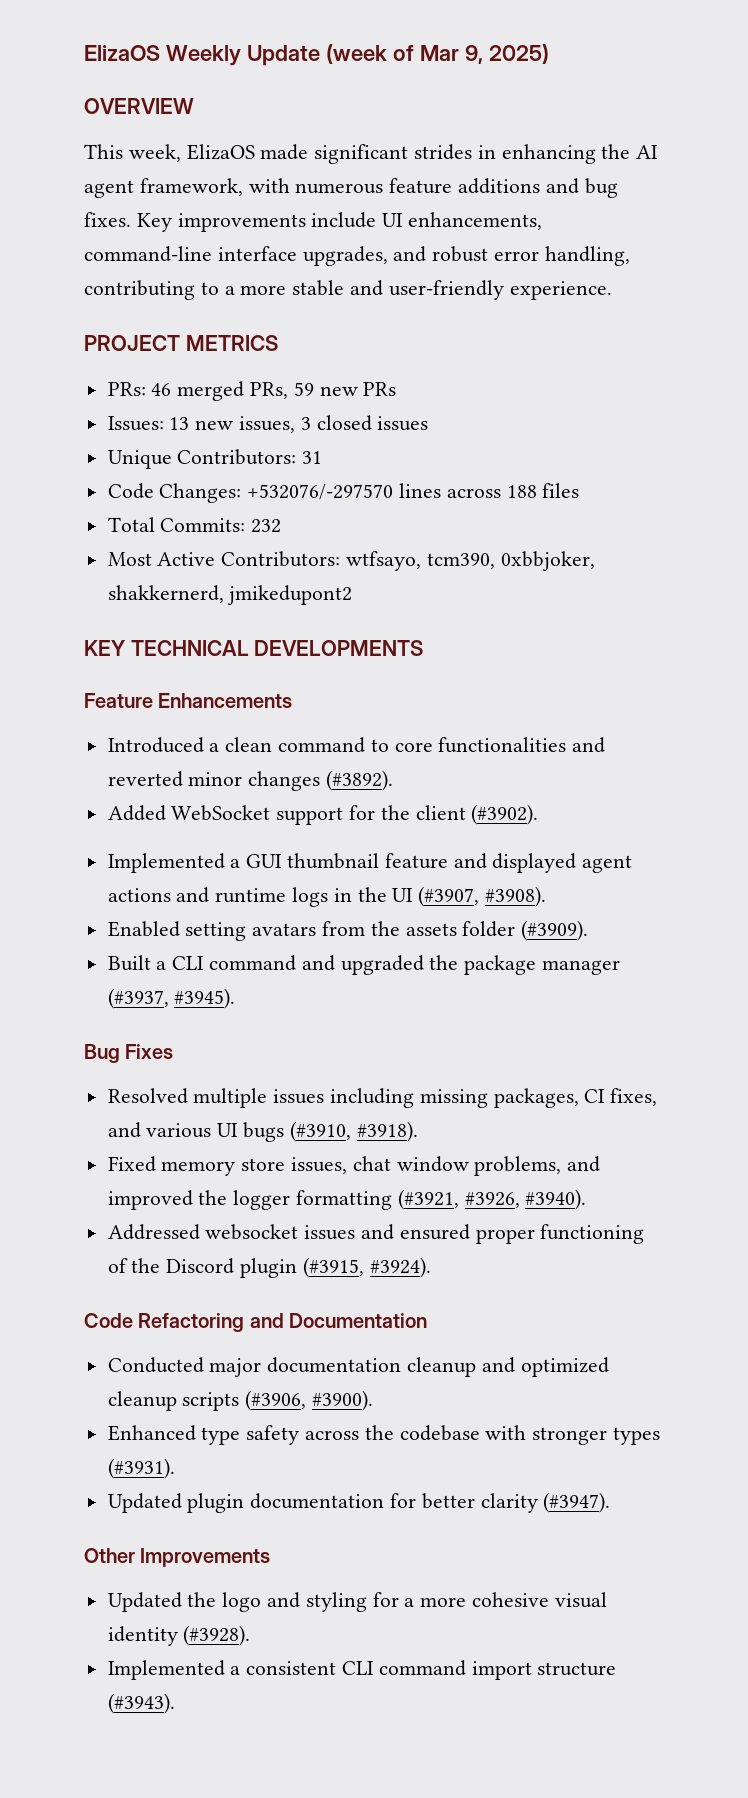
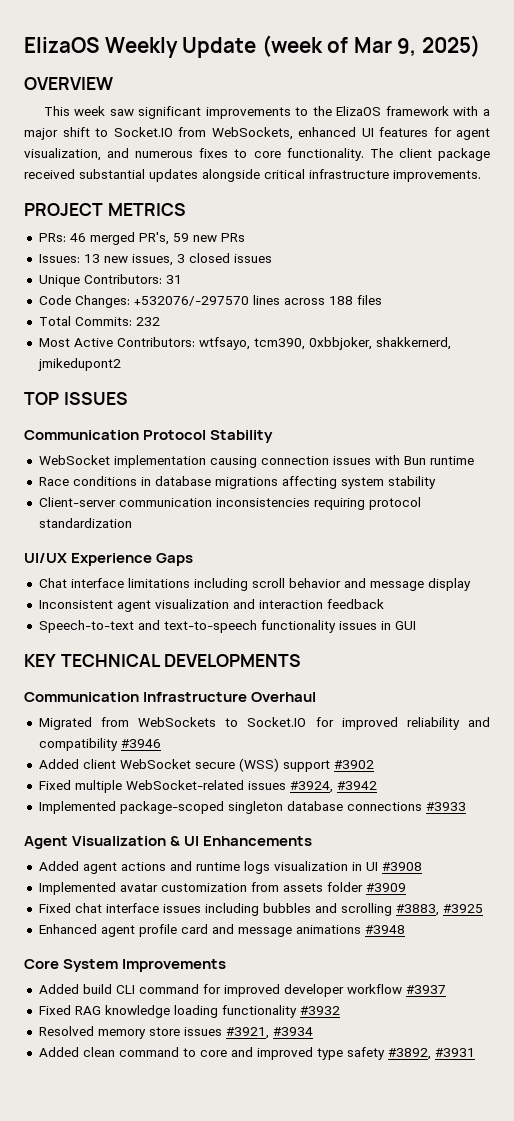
- This week, ElizaOS made significant strides in enhancing the AI agent framework, with numerous feature additions and bug fixes. Key improvements include UI enhancements, command-line interface upgrades, and robust error handling, contributing to a more stable and user-friendly experience.
+ This week saw significant improvements to the ElizaOS framework with a major shift to Socket.IO from WebSockets, enhanced UI features for agent visualization, and numerous fixes to core functionality. The client package received substantial updates alongside critical infrastructure improvements.
- PRs: 46 merged PRs, 59 new PRs
+ PRs: 46 merged PR's, 59 new PRs
+ TOP ISSUES
+ Communication Protocol Stability
+ WebSocket implementation causing connection issues with Bun runtime
+ Race conditions in database migrations affecting system stability
+ Client-server communication inconsistencies requiring protocol standardization
+ UI/UX Experience Gaps
+ Chat interface limitations including scroll behavior and message display
+ Inconsistent agent visualization and interaction feedback
+ Speech-to-text and text-to-speech functionality issues in GUI
  KEY TECHNICAL DEVELOPMENTS
- Feature Enhancements
- Introduced a clean command to core functionalities and reverted minor changes (#3892).
- Added WebSocket support for the client (#3902).
- Implemented a GUI thumbnail feature and displayed agent actions and runtime logs in the UI (#3907, #3908).
- Enabled setting avatars from the assets folder (#3909).
- Built a CLI command and upgraded the package manager (#3937, #3945).
- Bug Fixes
- Resolved multiple issues including missing packages, CI fixes, and various UI bugs (#3910, #3918).
- Fixed memory store issues, chat window problems, and improved the logger formatting (#3921, #3926, #3940).
- Addressed websocket issues and ensured proper functioning of the Discord plugin (#3915, #3924).
- Code Refactoring and Documentation
- Conducted major documentation cleanup and optimized cleanup scripts (#3906, #3900).
- Enhanced type safety across the codebase with stronger types (#3931).
- Updated plugin documentation for better clarity (#3947).
- Other Improvements
- Updated the logo and styling for a more cohesive visual identity (#3928).
- Implemented a consistent CLI command import structure (#3943).
+ Communication Infrastructure Overhaul
+ Migrated from WebSockets to Socket.IO for improved reliability and compatibility #3946
+ Added client WebSocket secure (WSS) support #3902
+ Fixed multiple WebSocket-related issues #3924, #3942
+ Implemented package-scoped singleton database connections #3933
+ Agent Visualization & UI Enhancements
+ Added agent actions and runtime logs visualization in UI #3908
+ Implemented avatar customization from assets folder #3909
+ Fixed chat interface issues including bubbles and scrolling #3883, #3925
+ Enhanced agent profile card and message animations #3948
+ Core System Improvements
+ Added build CLI command for improved developer workflow #3937
+ Fixed RAG knowledge loading functionality #3932
+ Resolved memory store issues #3921, #3934
+ Added clean command to core and improved type safety #3892, #3931

